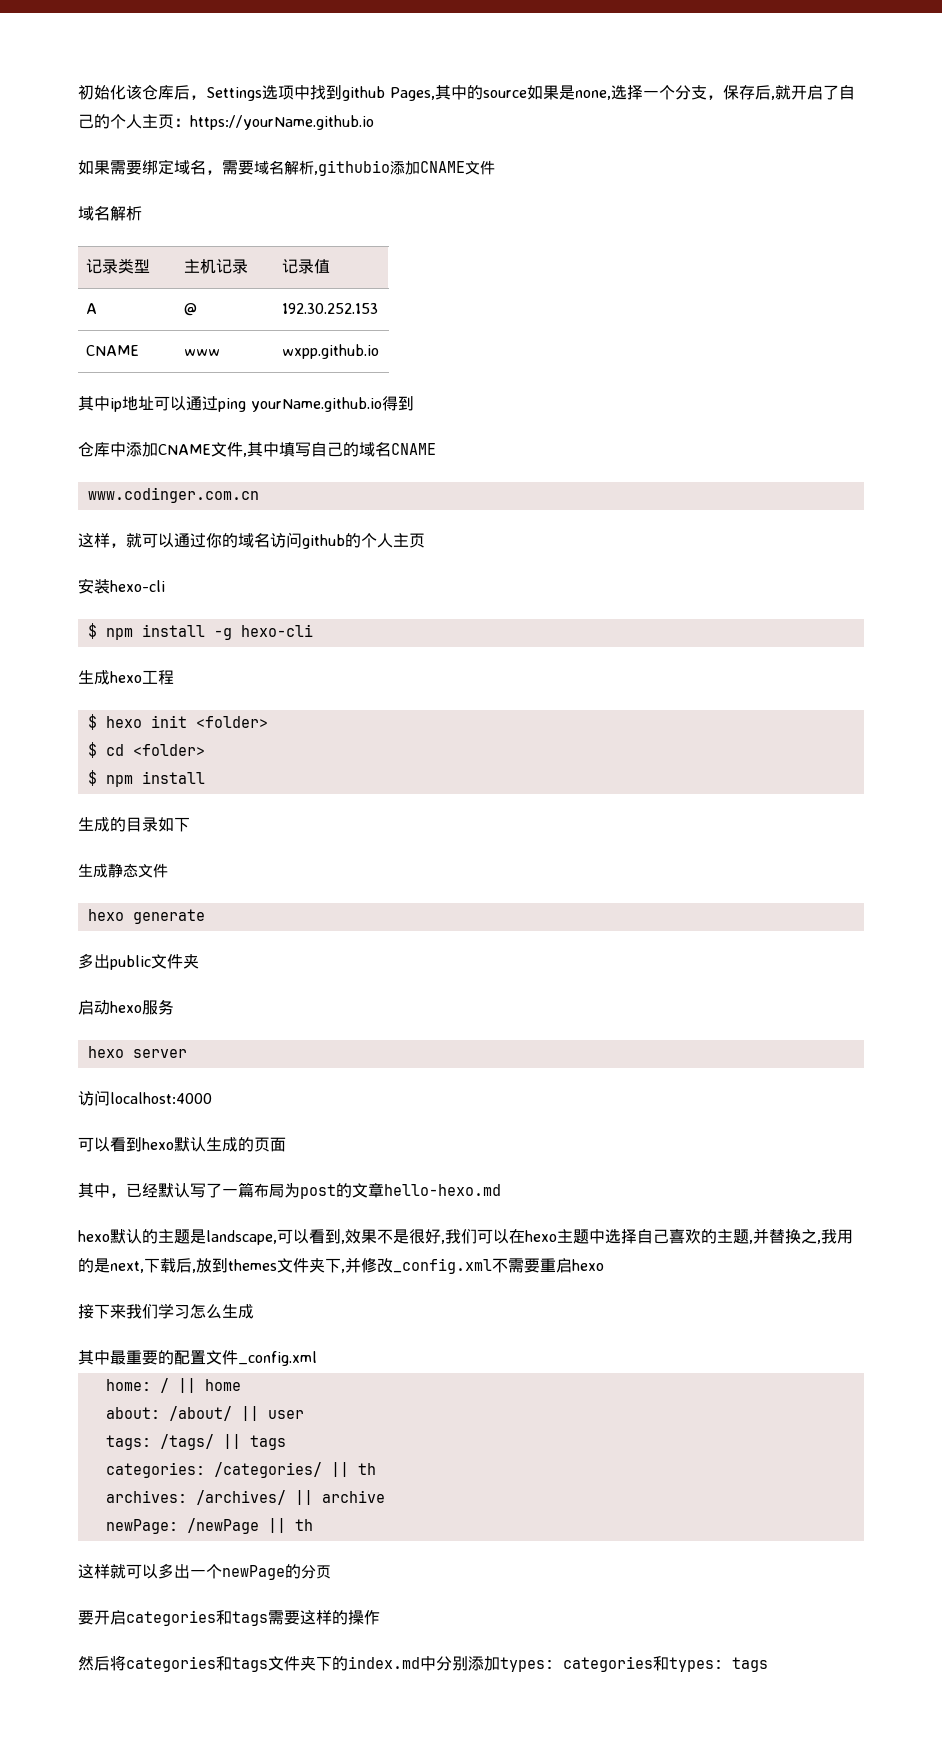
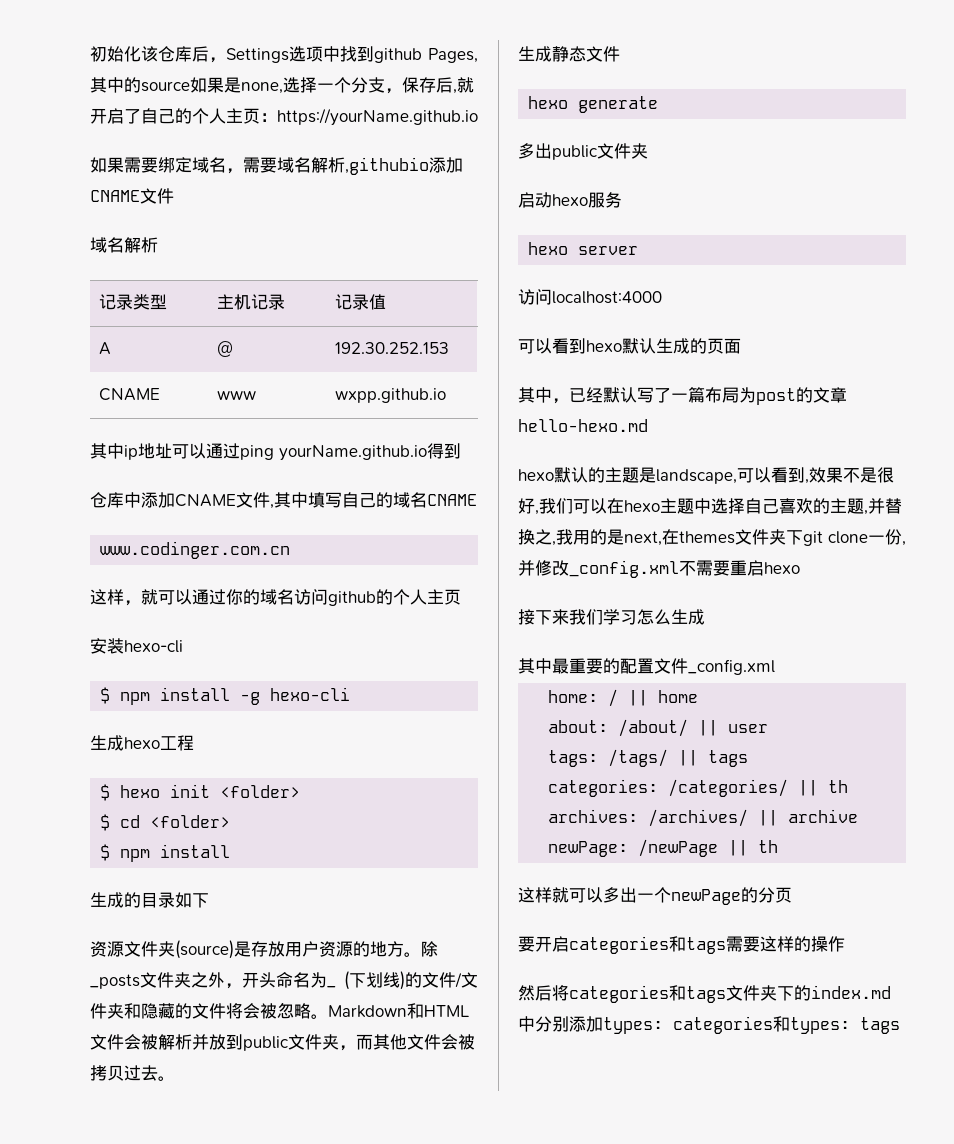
+ 资源文件夹(source)是存放用户资源的地方。除_posts文件夹之外，开头命名为_ (下划线)的文件/文件夹和隐藏的文件将会被忽略。Markdown和HTML文件会被解析并放到public文件夹，而其他文件会被拷贝过去。
- hexo默认的主题是landscape,可以看到,效果不是很好,我们可以在hexo主题中选择自己喜欢的主题,并替换之,我用的是next,下载后,放到themes文件夹下,并修改_config.xml不需要重启hexo
+ hexo默认的主题是landscape,可以看到,效果不是很好,我们可以在hexo主题中选择自己喜欢的主题,并替换之,我用的是next,在themes文件夹下git clone一份,并修改_config.xml不需要重启hexo

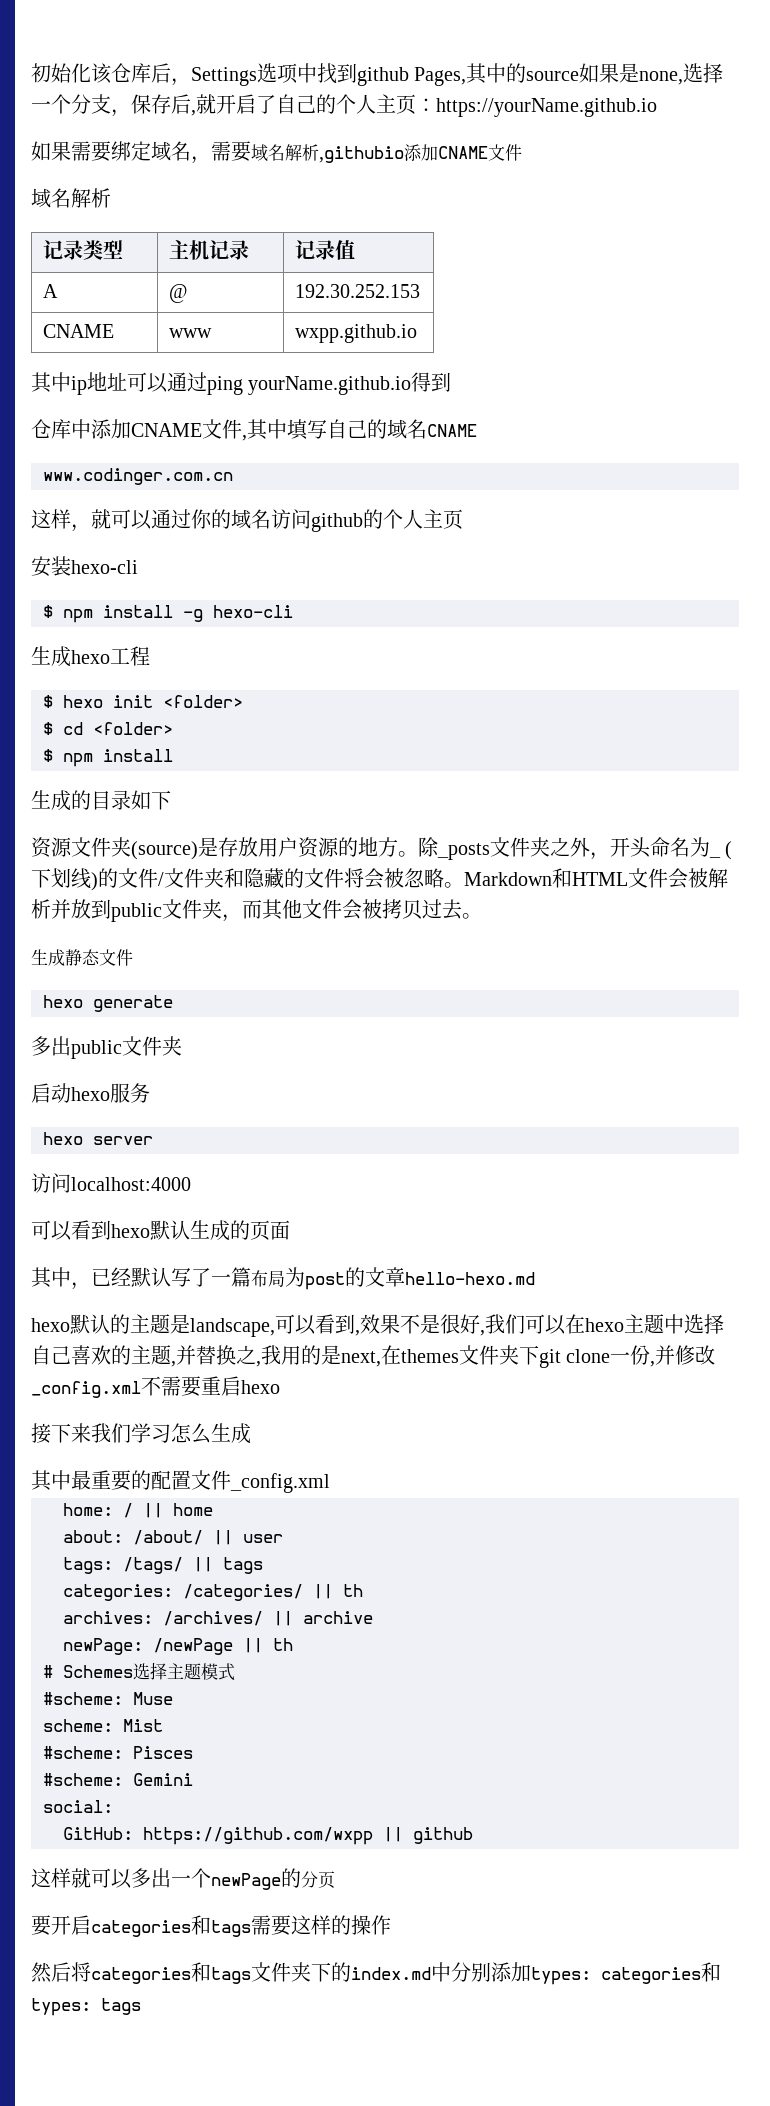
+ # Schemes选择主题模式
+ #scheme: Muse
+ scheme: Mist
+ #scheme: Pisces
+ #scheme: Gemini
+ social:
+ GitHub: https://github.com/wxpp || github

